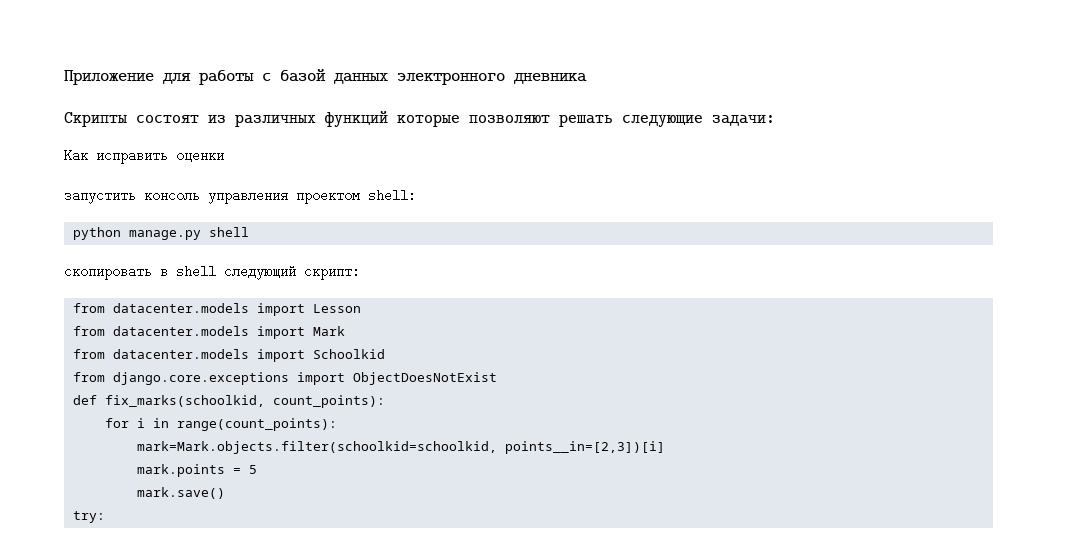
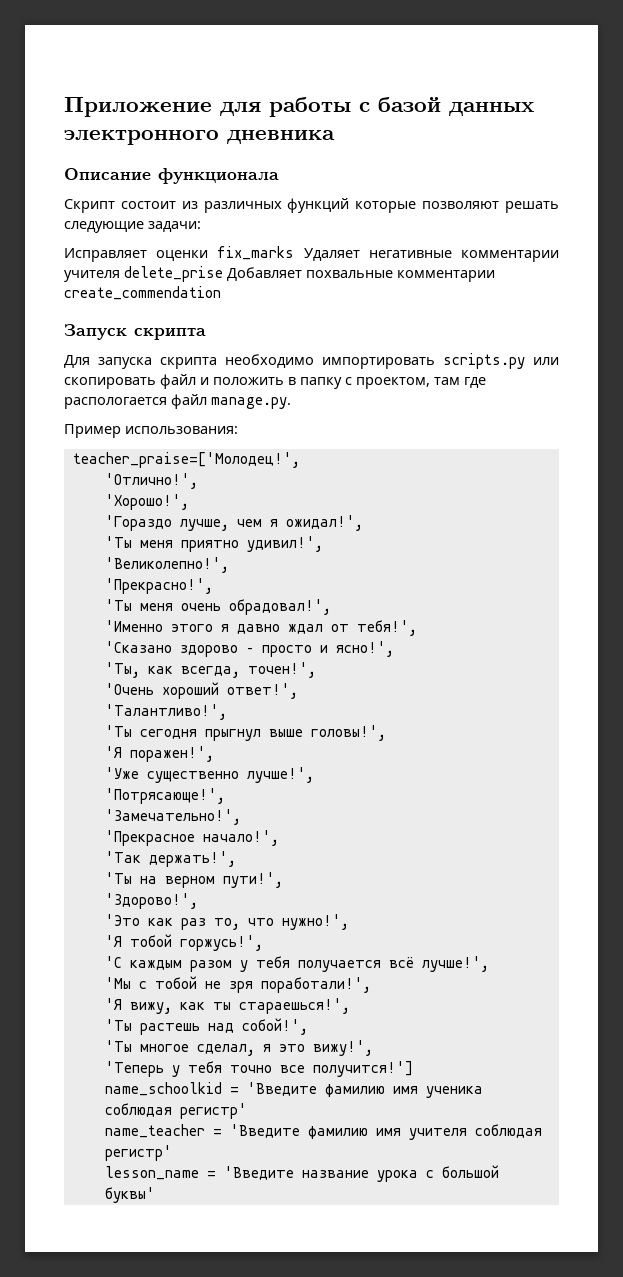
- Скрипты состоят из различных функций которые позволяют решать следующие задачи:
+ Описание функционала
+ Скрипт состоит из различных функций которые позволяют решать следующие задачи:
- Как исправить оценки
- запустить консоль управления проектом shell:
- python manage.py shell
- скопировать в shell следующий скрипт:
- from datacenter.models import Lesson
- from datacenter.models import Mark
- from datacenter.models import Schoolkid
- from django.core.exceptions import ObjectDoesNotExist
- def fix_marks(schoolkid, count_points):
- for i in range(count_points):
- mark=Mark.objects.filter(schoolkid=schoolkid, points__in=[2,3])[i]
- mark.points = 5
- mark.save()
- try:
+ Исправляет оценки fix_marks Удаляет негативные комментарии учителя delete_prise Добавляет похвальные комментарии create_commendation
+ Запуск скрипта
+ Для запуска скрипта необходимо импортировать scripts.py или скопировать файл и положить в папку с проектом, там где распологается файл manage.py.
+ Пример использования:
+ teacher_praise=['Молодец!',
+ 'Отлично!',
+ 'Хорошо!',
+ 'Гораздо лучше, чем я ожидал!',
+ 'Ты меня приятно удивил!',
+ 'Великолепно!',
+ 'Прекрасно!',
+ 'Ты меня очень обрадовал!',
+ 'Именно этого я давно ждал от тебя!',
+ 'Сказано здорово – просто и ясно!',
+ 'Ты, как всегда, точен!',
+ 'Очень хороший ответ!',
+ 'Талантливо!',
+ 'Ты сегодня прыгнул выше головы!',
+ 'Я поражен!',
+ 'Уже существенно лучше!',
+ 'Потрясающе!',
+ 'Замечательно!',
+ 'Прекрасное начало!',
+ 'Так держать!',
+ 'Ты на верном пути!',
+ 'Здорово!',
+ 'Это как раз то, что нужно!',
+ 'Я тобой горжусь!',
+ 'С каждым разом у тебя получается всё лучше!',
+ 'Мы с тобой не зря поработали!',
+ 'Я вижу, как ты стараешься!',
+ 'Ты растешь над собой!',
+ 'Ты многое сделал, я это вижу!',
+ 'Теперь у тебя точно все получится!']
+ name_schoolkid = 'Введите фамилию имя ученика соблюдая регистр'
+ name_teacher = 'Введите фамилию имя учителя соблюдая регистр'
+ lesson_name = 'Введите название урока с большой буквы'

